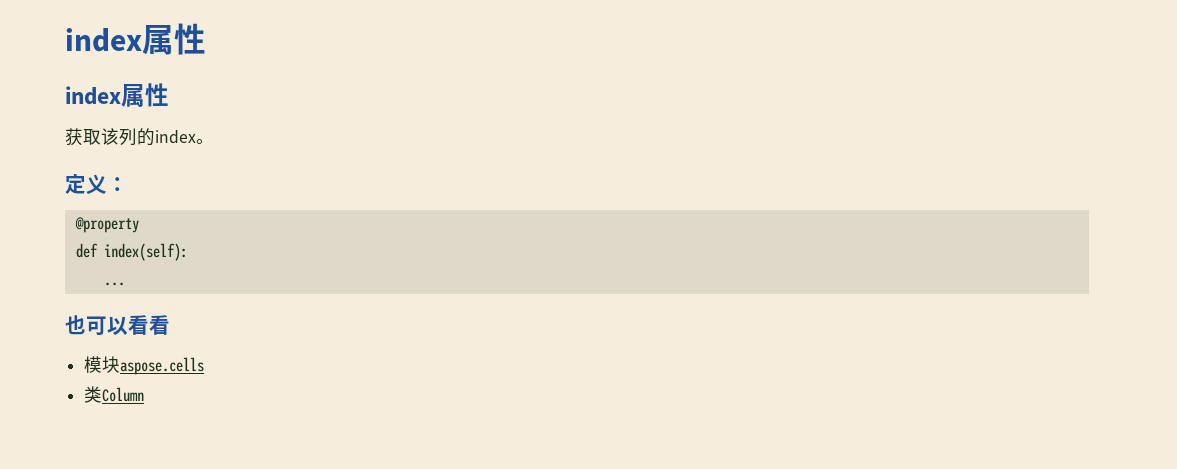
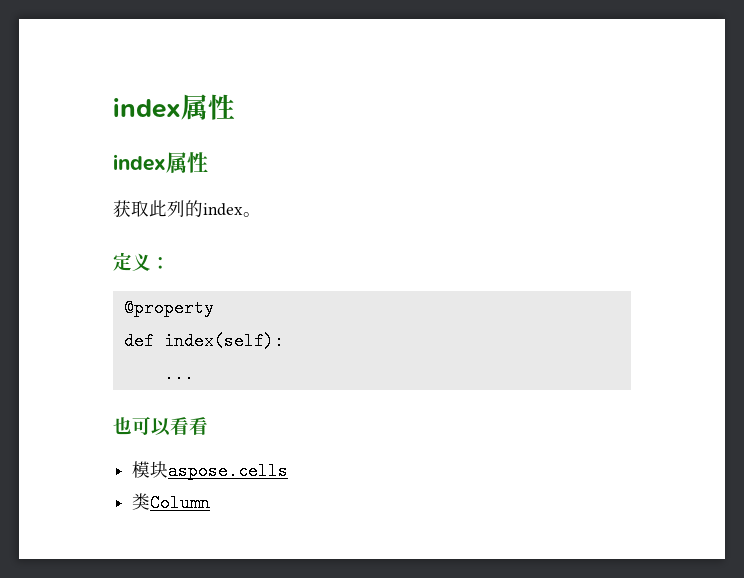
- 获取该列的index。
+ 获取此列的index。

